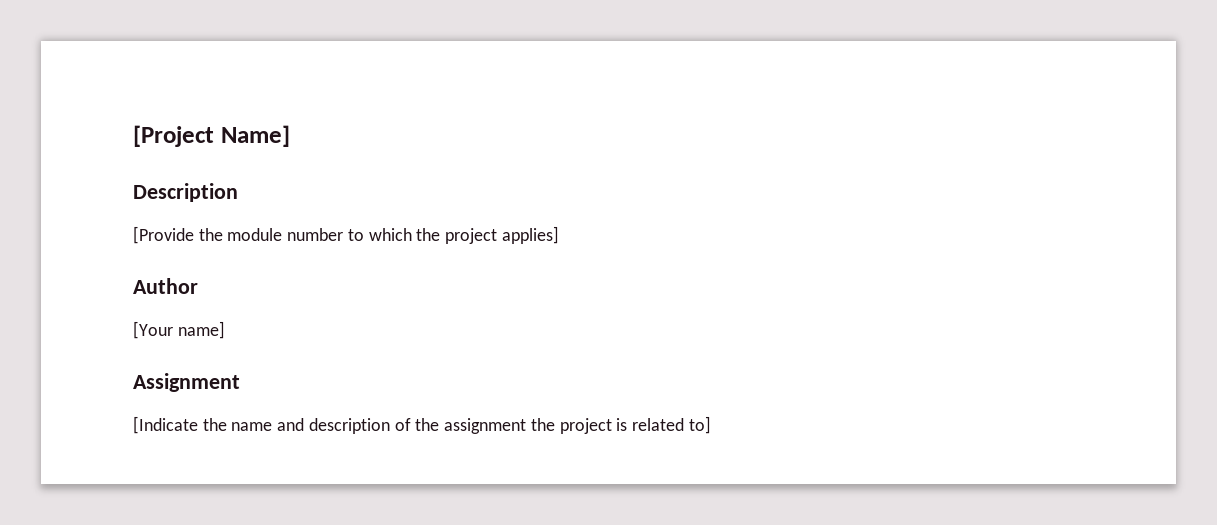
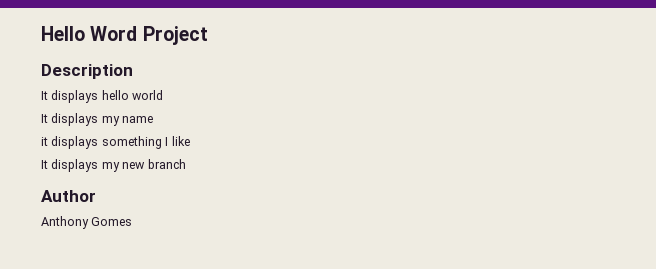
- [Project Name]
+ Hello Word Project
  Description
- [Provide the module number to which the project applies]
+ It displays hello world
+ It displays my name
+ it displays something I like
+ It displays my new branch
  Author
- [Your name]
- Assignment
- [Indicate the name and description of the assignment the project is related to]
+ Anthony Gomes

